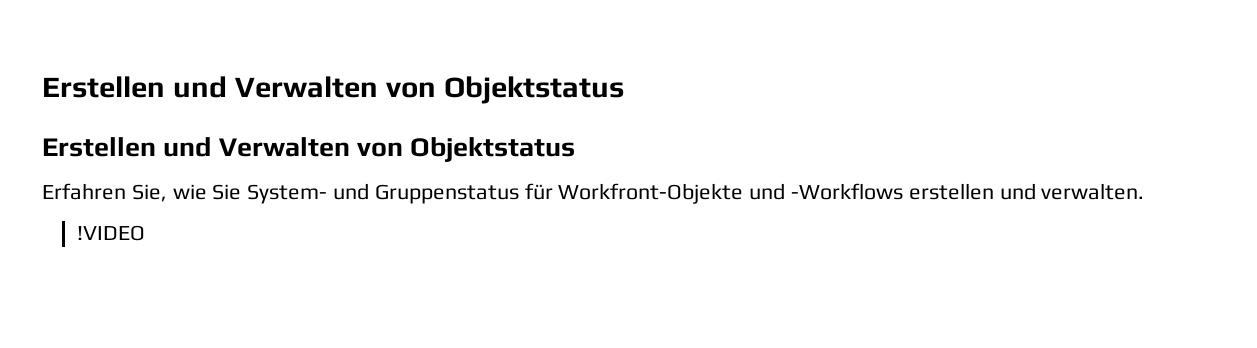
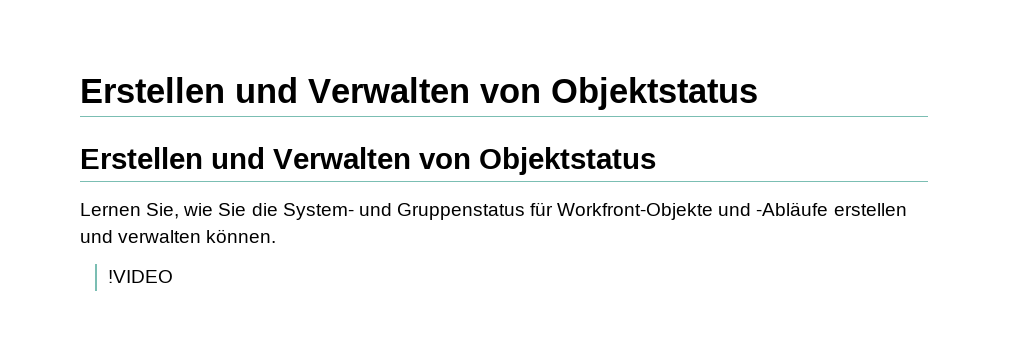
- Erfahren Sie, wie Sie System- und Gruppenstatus für Workfront-Objekte und -Workflows erstellen und verwalten.
+ Lernen Sie, wie Sie die System- und Gruppenstatus für Workfront-Objekte und -Abläufe erstellen und verwalten können.

